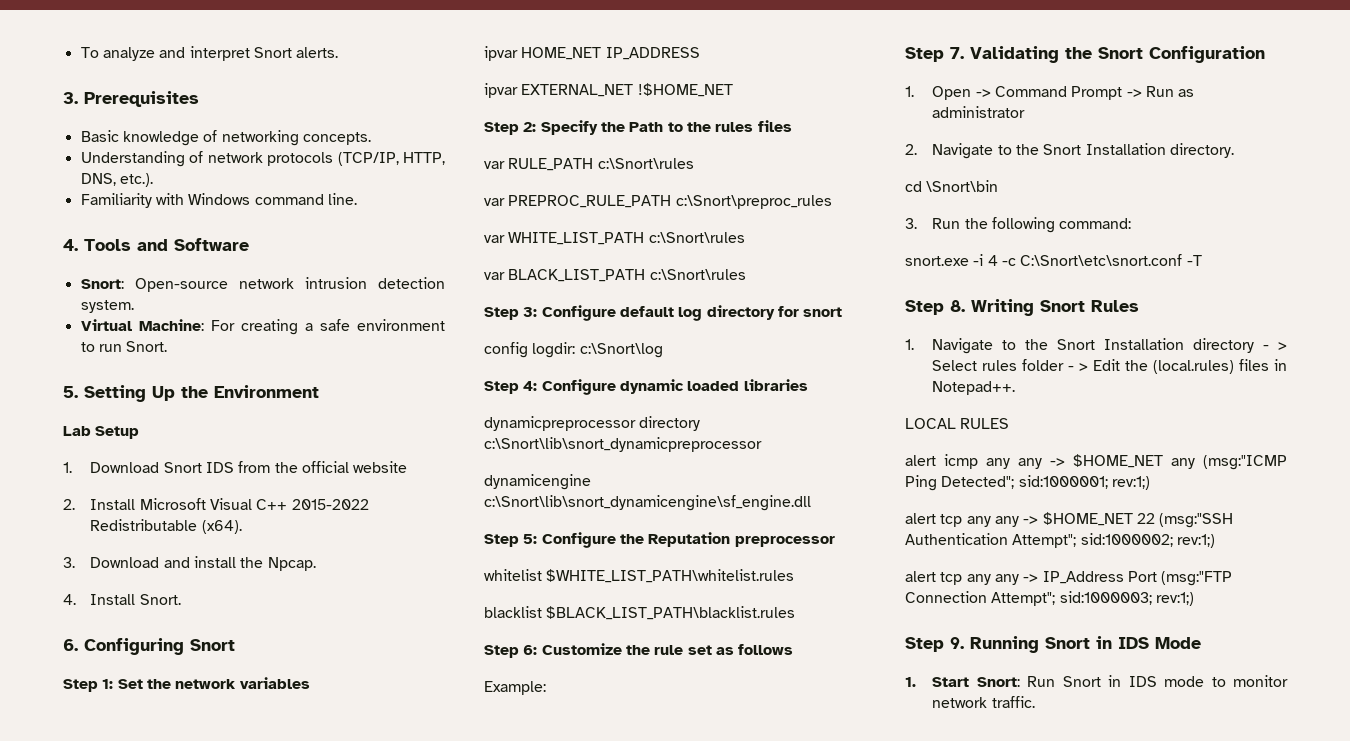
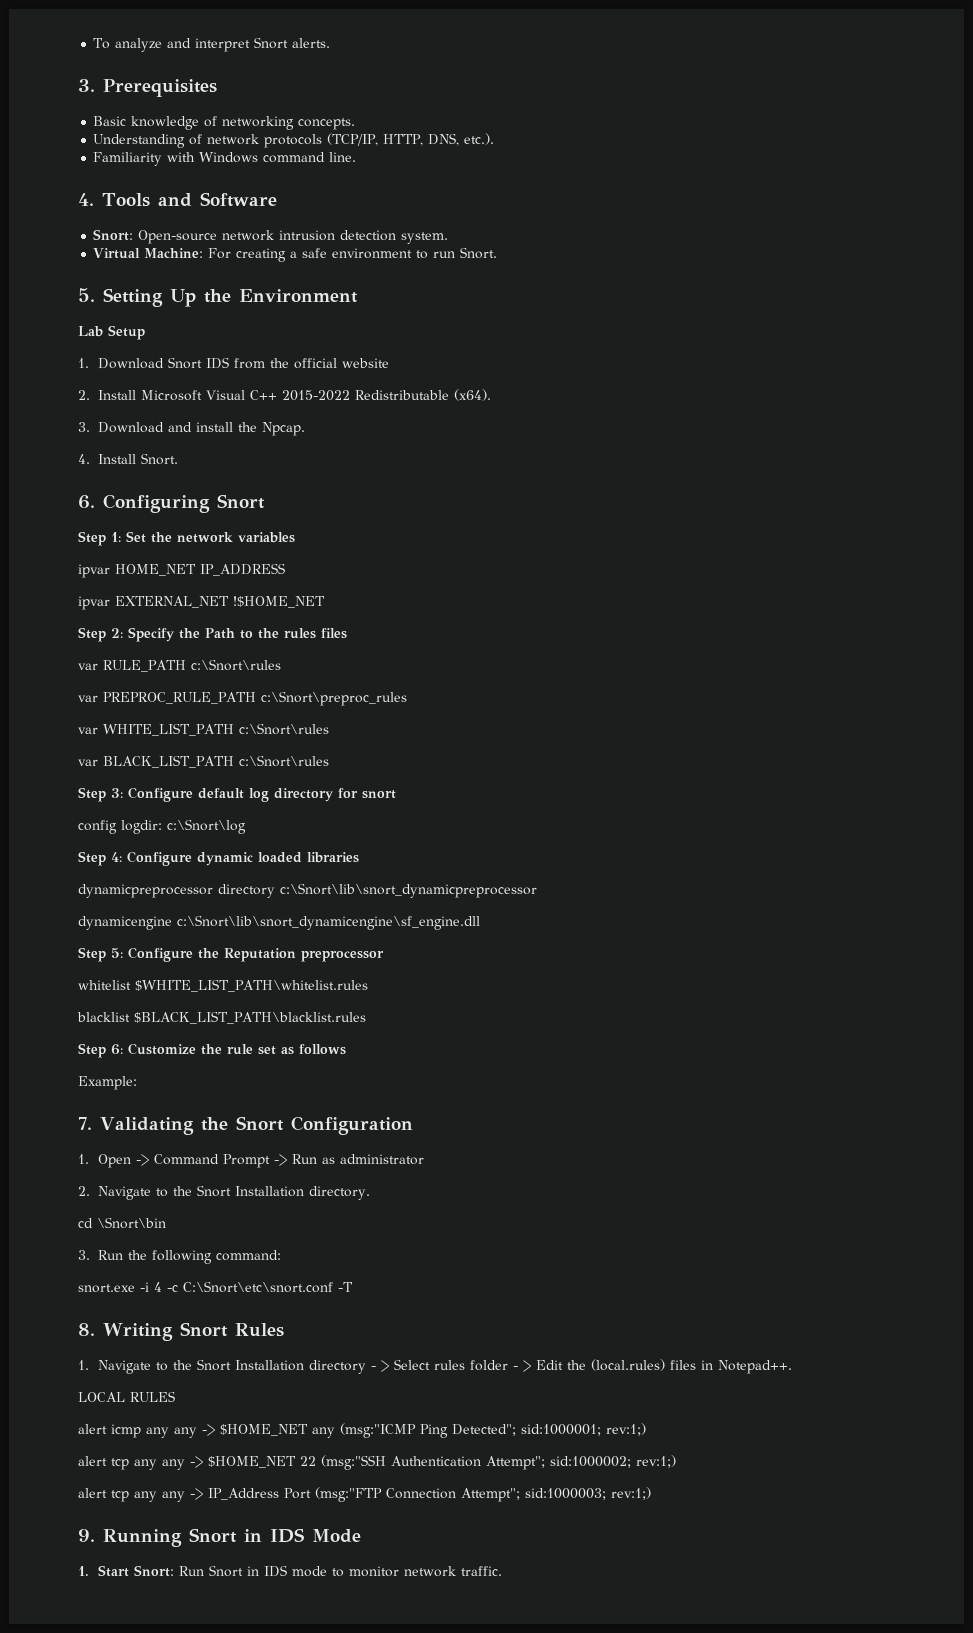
- Step 7. Validating the Snort Configuration
+ 7. Validating the Snort Configuration
- Step 8. Writing Snort Rules
+ 8. Writing Snort Rules
- Step 9. Running Snort in IDS Mode
+ 9. Running Snort in IDS Mode

